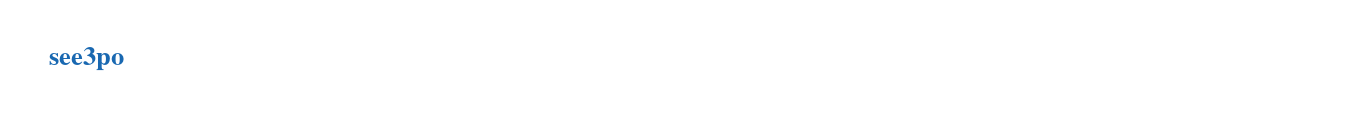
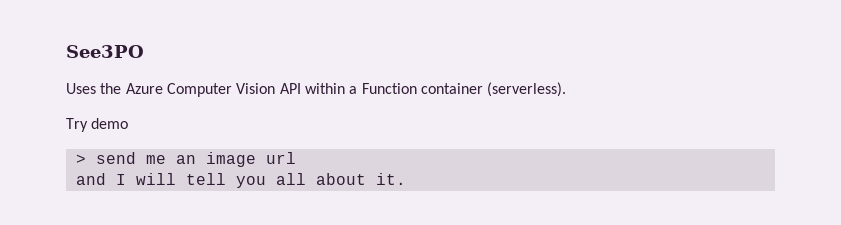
- see3po
+ See3PO
+ Uses the Azure Computer Vision API within a Function container (serverless).
+ Try demo
+ > send me an image url
+ and I will tell you all about it.

